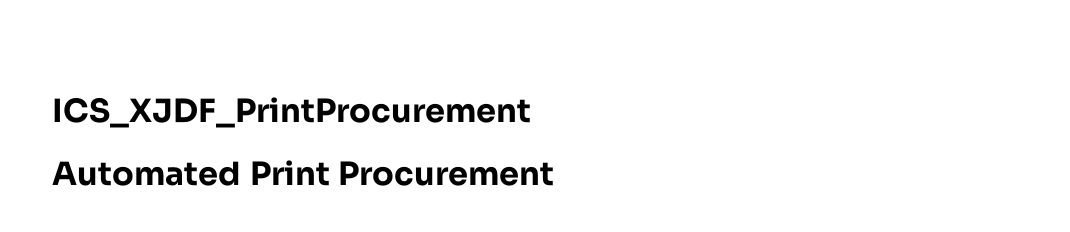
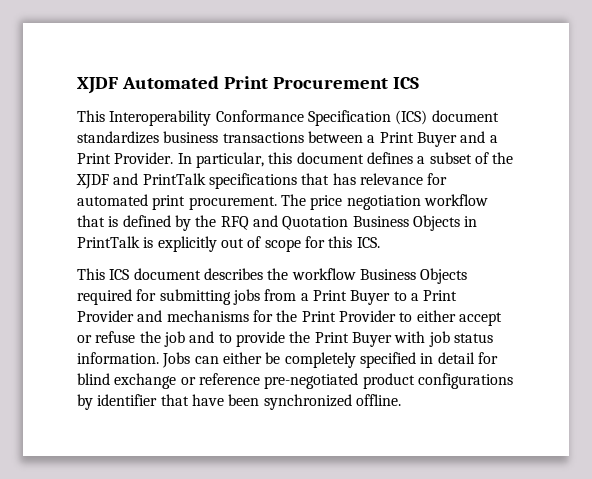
- ICS_XJDF_PrintProcurement
- Automated Print Procurement
+ XJDF Automated Print Procurement ICS
+ This Interoperability Conformance Specification (ICS) document standardizes business transactions between a Print Buyer and a Print Provider. In particular, this document defines a subset of the XJDF and PrintTalk specifications that has relevance for automated print procurement. The price negotiation workflow that is defined by the RFQ and Quotation Business Objects in PrintTalk is explicitly out of scope for this ICS.
+ This ICS document describes the workflow Business Objects required for submitting jobs from a Print Buyer to a Print Provider and mechanisms for the Print Provider to either accept or refuse the job and to provide the Print Buyer with job status information. Jobs can either be completely specified in detail for blind exchange or reference pre-negotiated product configurations by identifier that have been synchronized offline.

